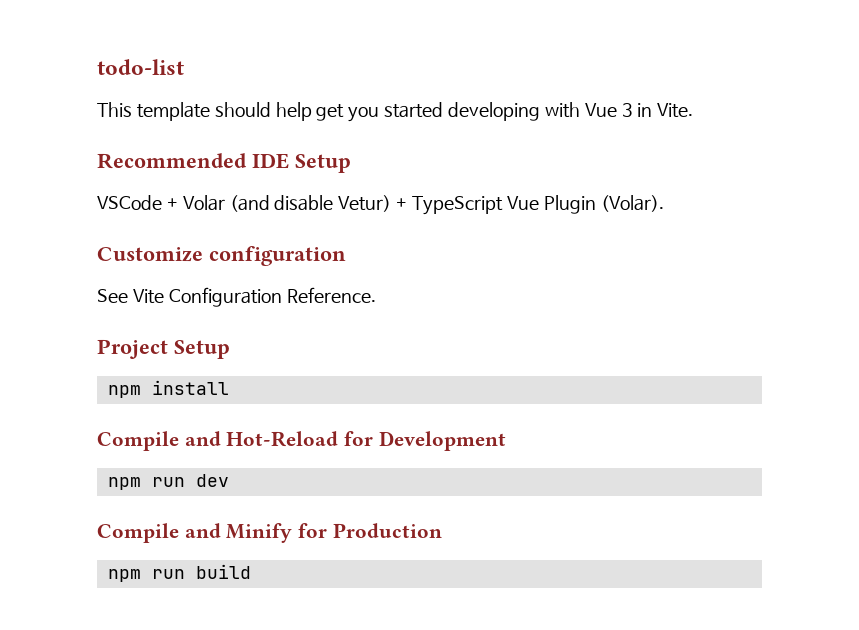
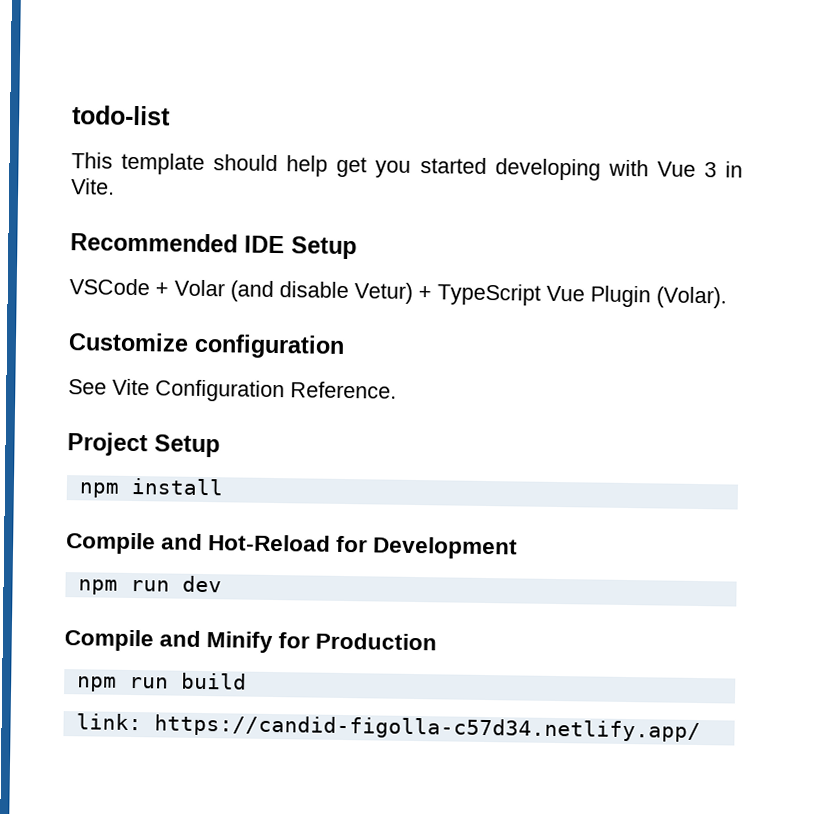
+ link: https://candid-figolla-c57d34.netlify.app/

